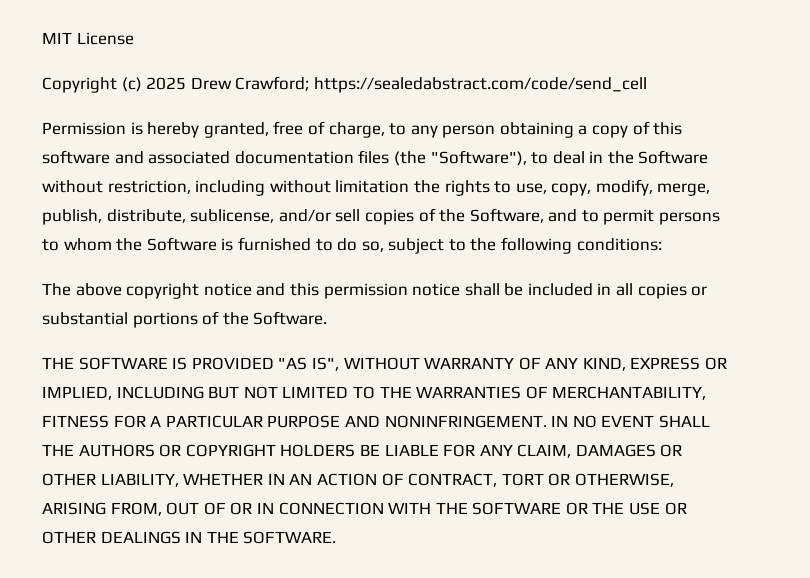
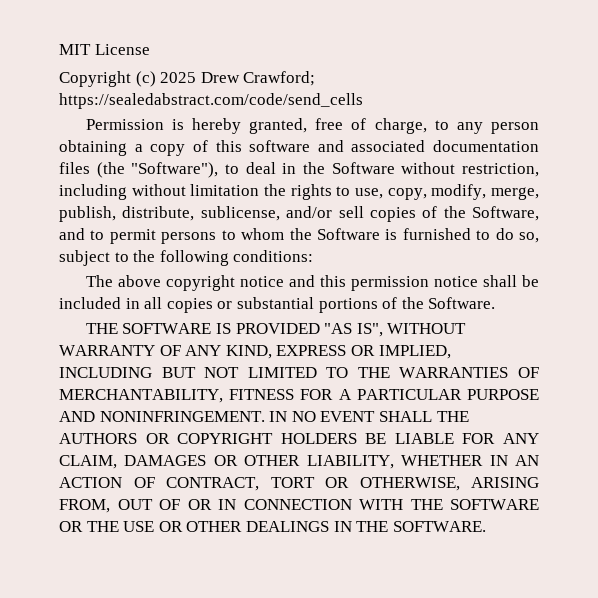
- Copyright (c) 2025 Drew Crawford; https://sealedabstract.com/code/send_cell
+ Copyright (c) 2025 Drew Crawford; https://sealedabstract.com/code/send_cells

